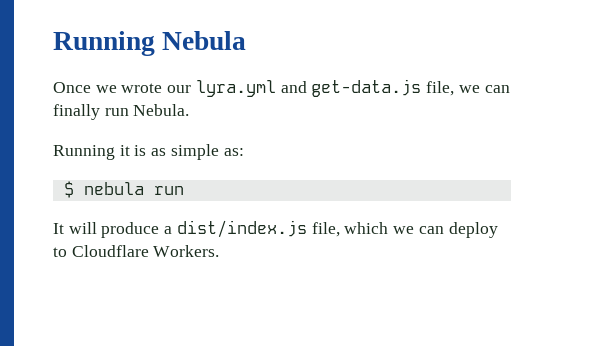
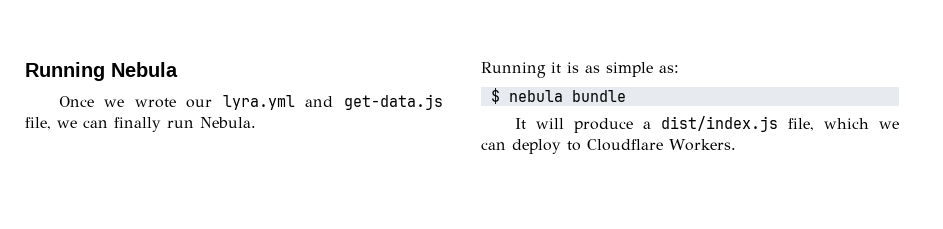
- $ nebula run
+ $ nebula bundle

